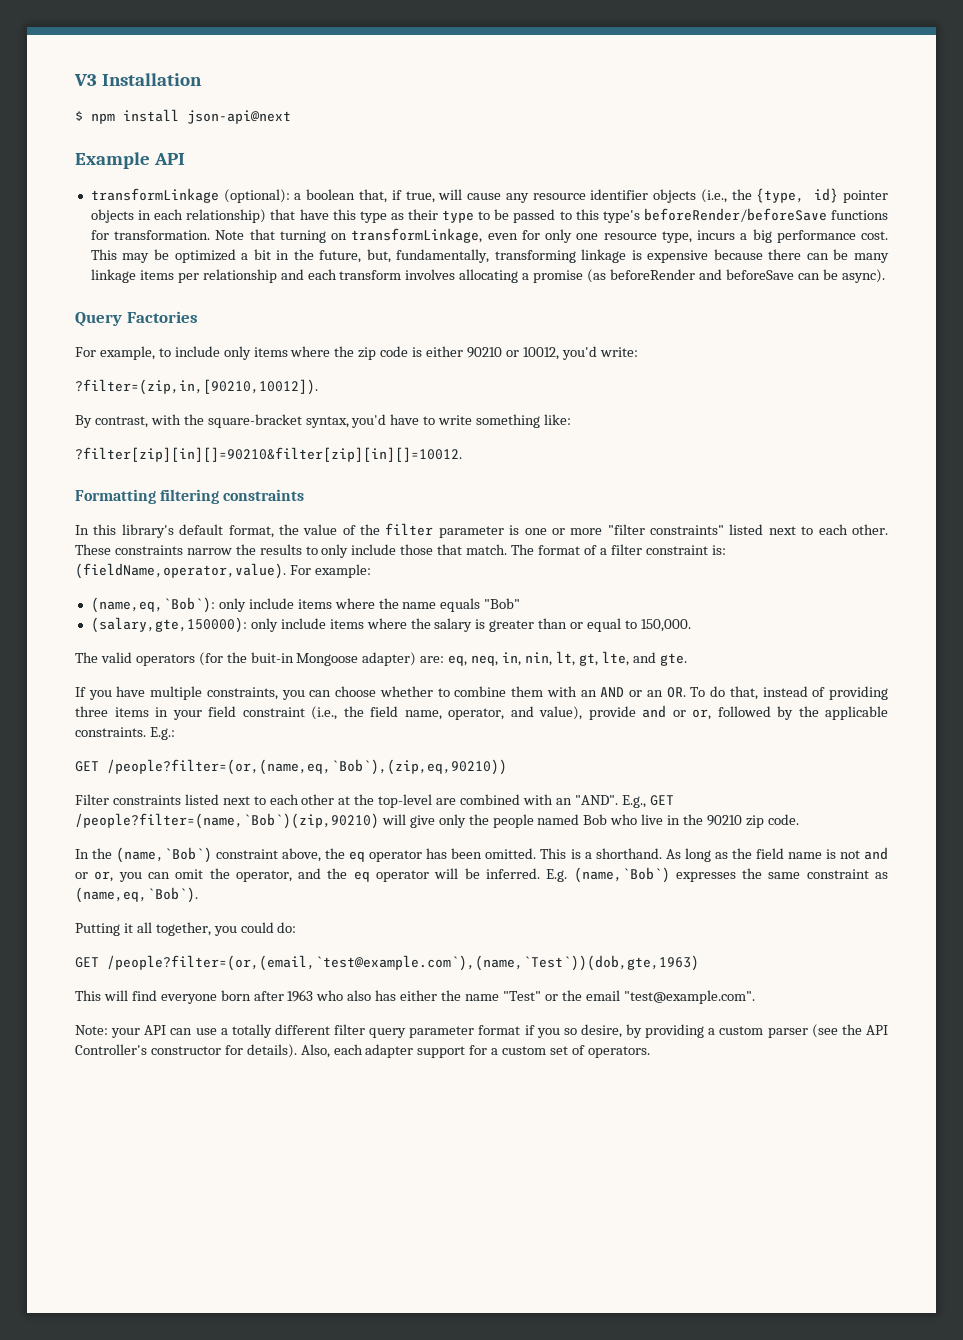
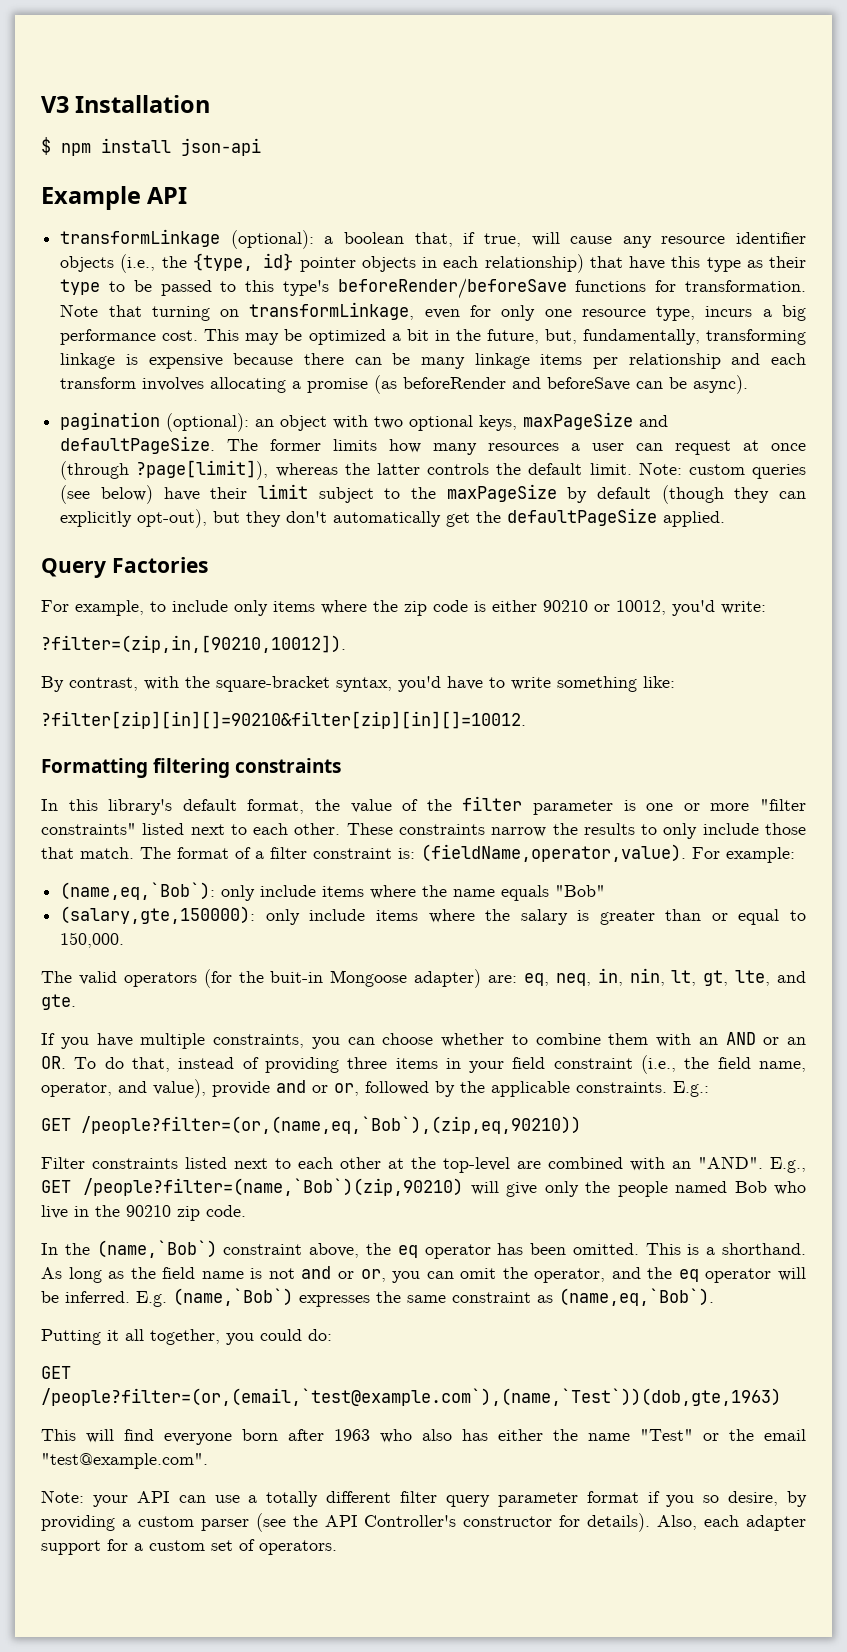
- $ npm install json-api@next
+ $ npm install json-api
+ pagination (optional): an object with two optional keys, maxPageSize and defaultPageSize. The former limits how many resources a user can request at once (through ?page[limit]), whereas the latter controls the default limit. Note: custom queries (see below) have their limit subject to the maxPageSize by default (though they can explicitly opt-out), but they don't automatically get the defaultPageSize applied.

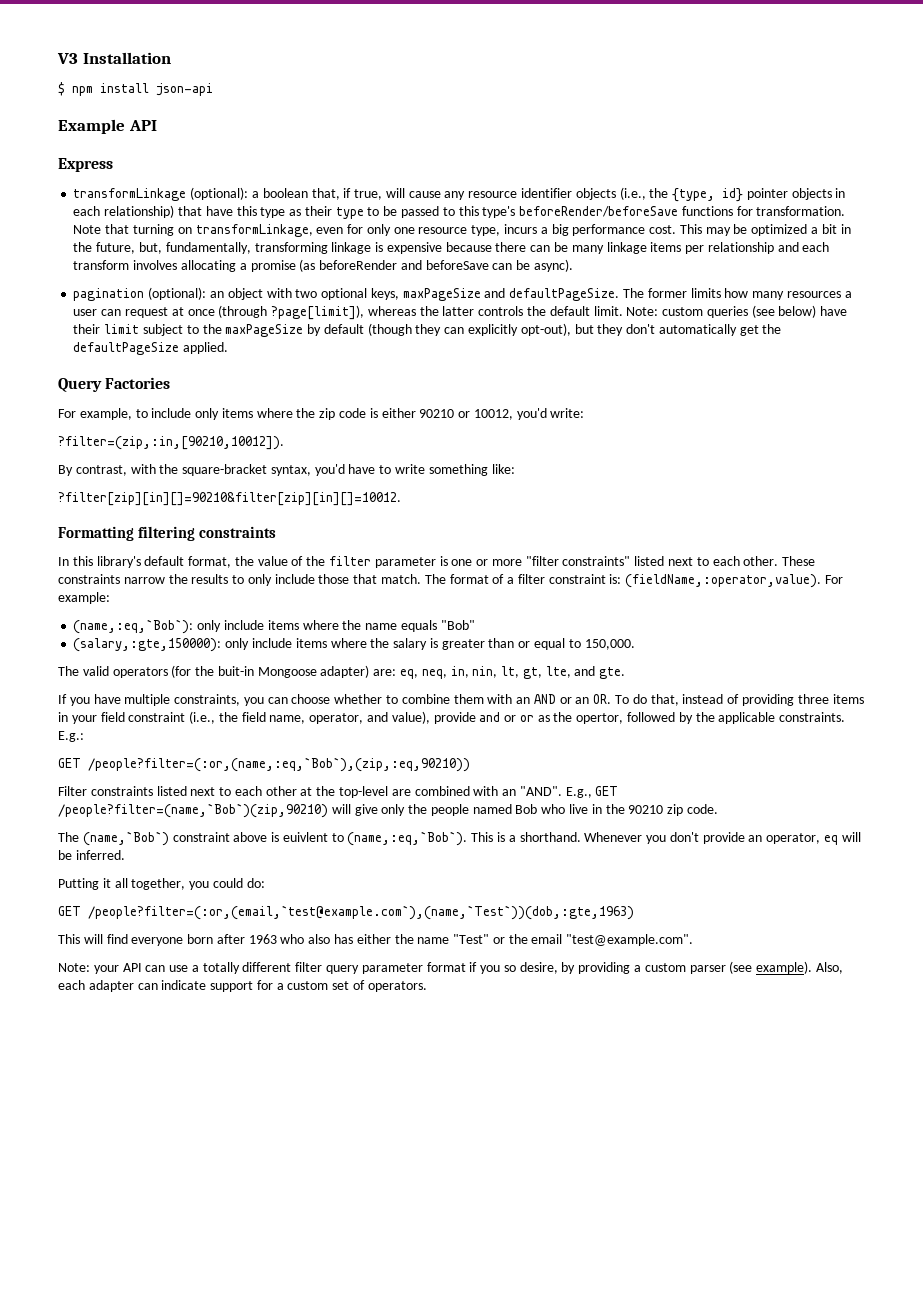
+ Express
- ?filter=(zip,in,[90210,10012]).
+ ?filter=(zip,:in,[90210,10012]).
- The format of a filter constraint is: (fieldName,operator,value).
+ The format of a filter constraint is: (fieldName,:operator,value).
- (name,eq,`Bob`): only include items where the name equals "Bob"
+ (name,:eq,`Bob`): only include items where the name equals "Bob"
- (salary,gte,150000): only include items where the salary is greater than or equal to 150,000.
+ (salary,:gte,150000): only include items where the salary is greater than or equal to 150,000.
- If you have multiple constraints, you can choose whether to combine them with an AND or an OR. To do that, instead of providing three items in your field constraint (i.e., the field name, operator, and value), provide and or or, followed by the applicable constraints.
+ If you have multiple constraints, you can choose whether to combine them with an AND or an OR. To do that, instead of providing three items in your field constraint (i.e., the field name, operator, and value), provide and or or as the opertor, followed by the applicable constraints.
- GET /people?filter=(or,(name,eq,`Bob`),(zip,eq,90210))
+ GET /people?filter=(:or,(name,:eq,`Bob`),(zip,:eq,90210))
- In the (name,`Bob`) constraint above, the eq operator has been omitted. This is a shorthand. As long as the field name is not and or or, you can omit the operator, and the eq operator will be inferred. E.g. (name,`Bob`) expresses the same constraint as (name,eq,`Bob`).
+ The (name,`Bob`) constraint above is euivlent to (name,:eq,`Bob`). This is a shorthand. Whenever you don't provide an operator, eq will be inferred.
- GET /people?filter=(or,(email,`test@example.com`),(name,`Test`))(dob,gte,1963)
+ GET /people?filter=(:or,(email,`test@example.com`),(name,`Test`))(dob,:gte,1963)
- Note: your API can use a totally different filter query parameter format if you so desire, by providing a custom parser (see the API Controller's constructor for details).
+ Note: your API can use a totally different filter query parameter format if you so desire, by providing a custom parser (see example).
- Also, each adapter support for a custom set of operators.
+ Also, each adapter can indicate support for a custom set of operators.

